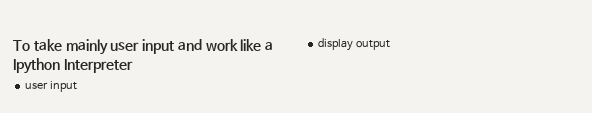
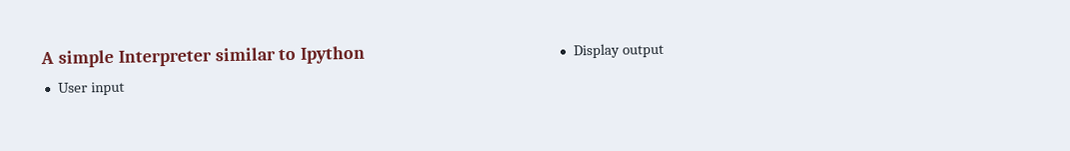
- To take mainly user input and work like a Ipython Interpreter
- user input
+ A simple Interpreter similar to Ipython
+ User input
- display output
+ Display output

